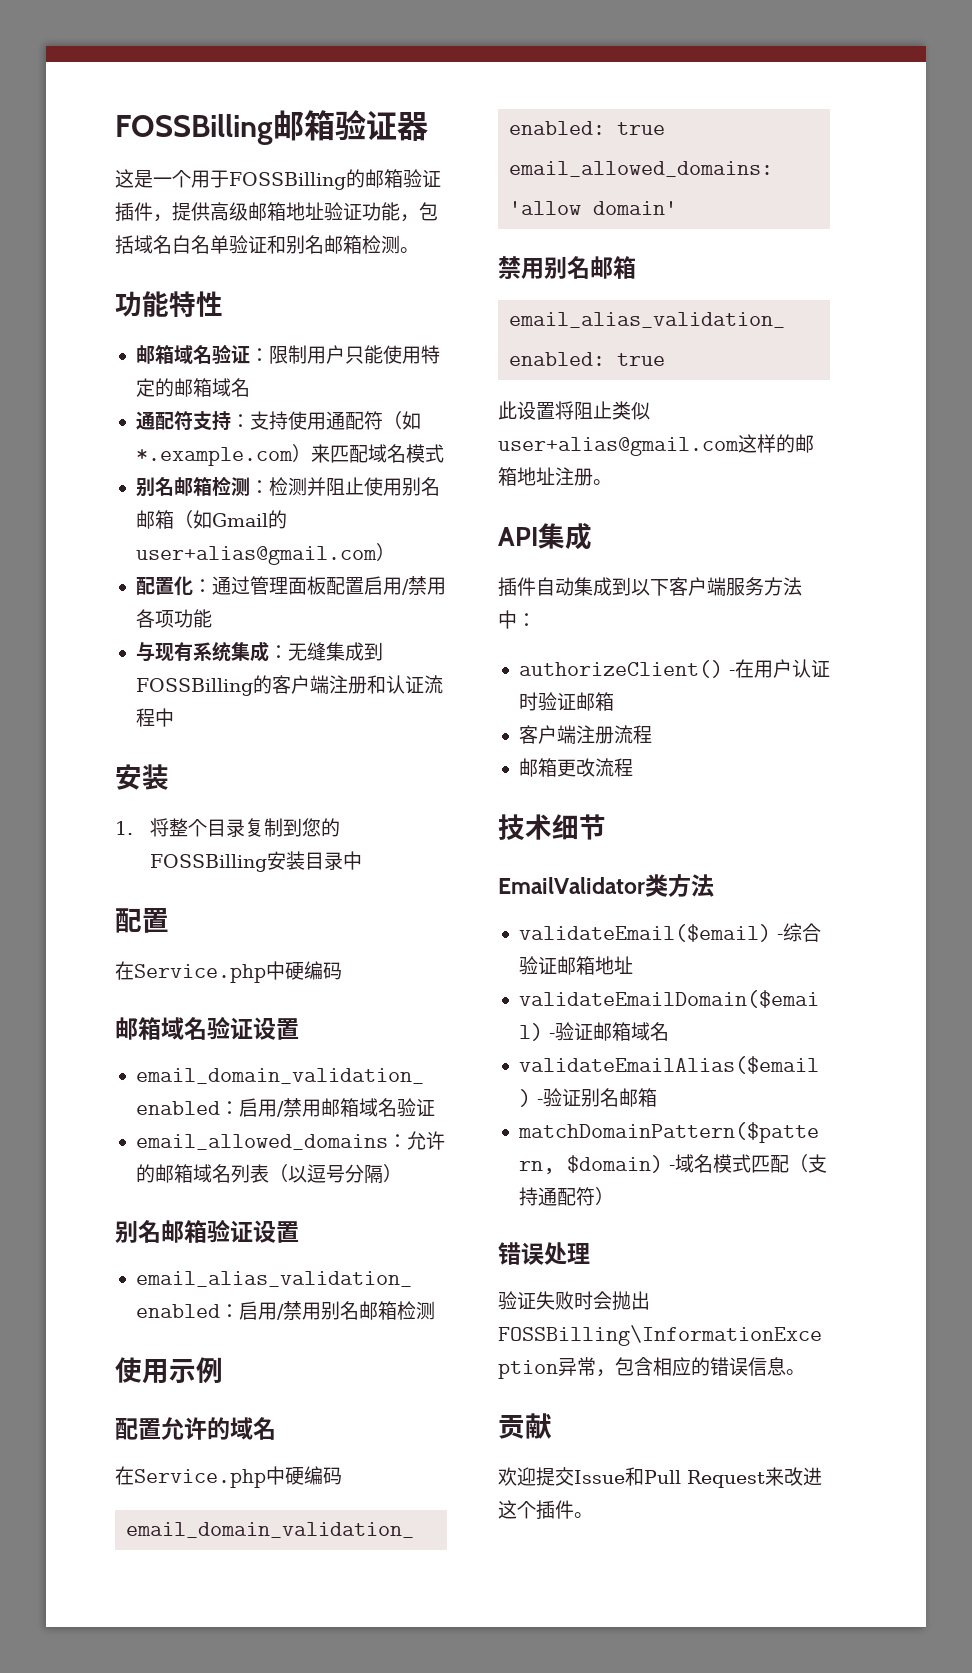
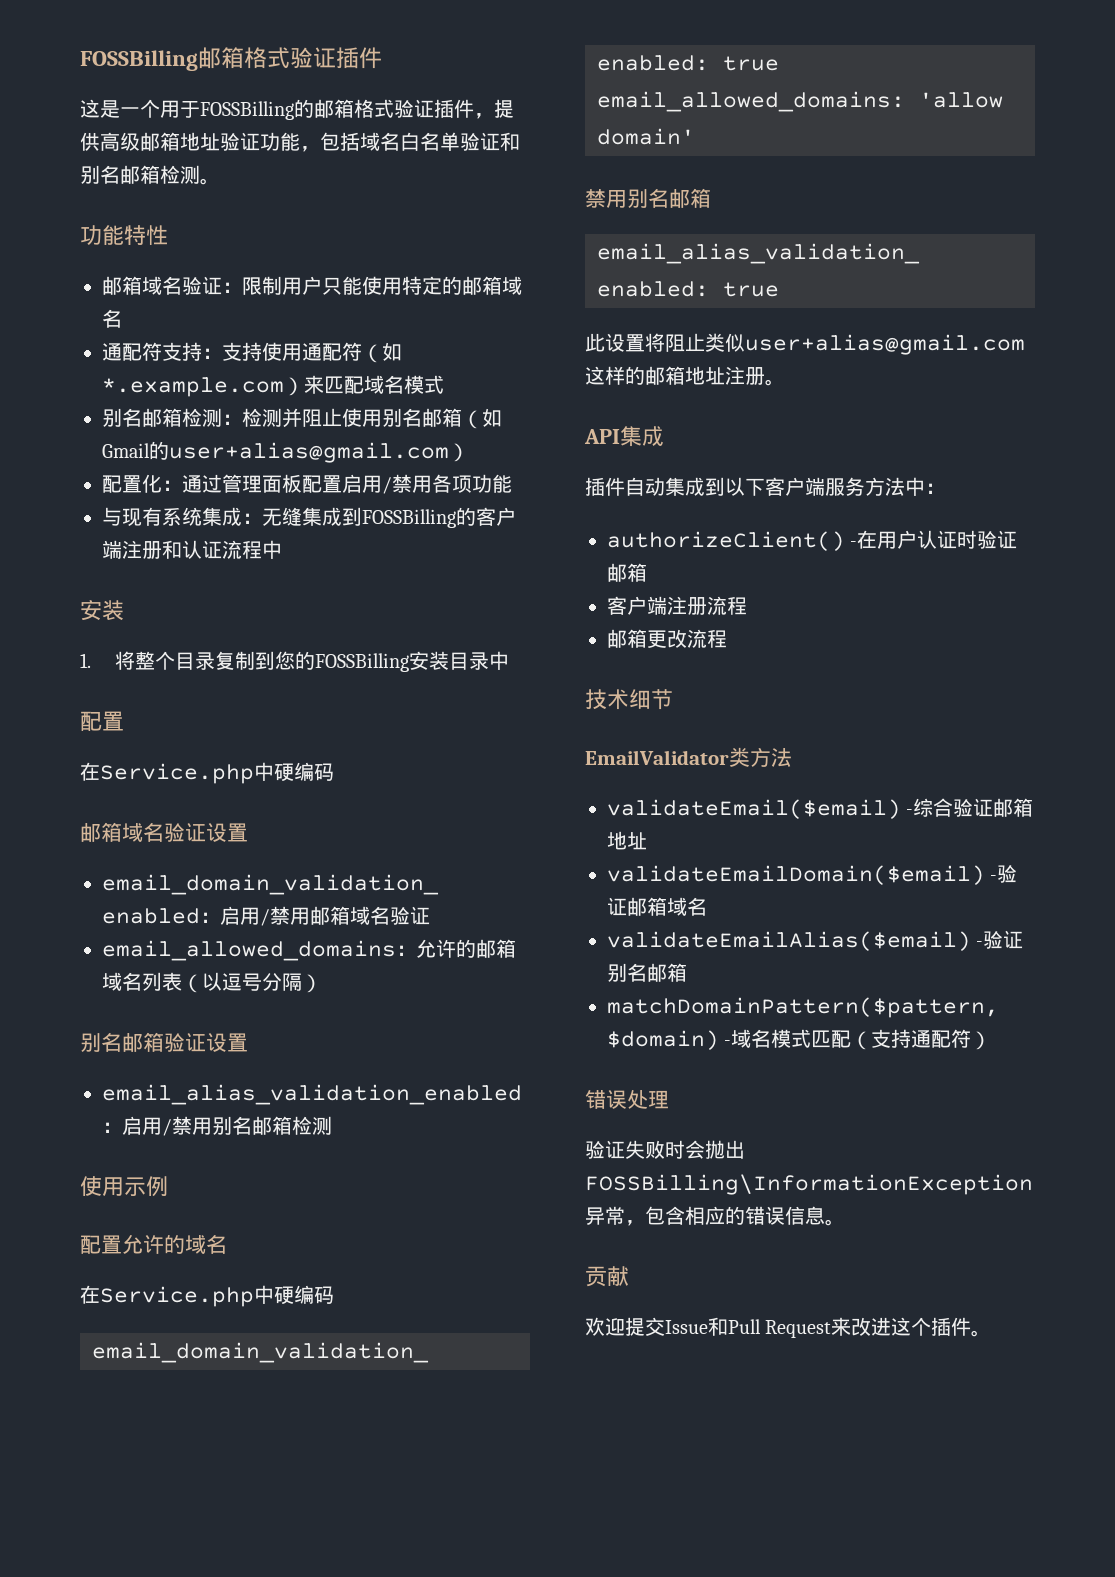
- FOSSBilling邮箱验证器
+ FOSSBilling邮箱格式验证插件
- 这是一个用于FOSSBilling的邮箱验证插件，提供高级邮箱地址验证功能，包括域名白名单验证和别名邮箱检测。
+ 这是一个用于FOSSBilling的邮箱格式验证插件，提供高级邮箱地址验证功能，包括域名白名单验证和别名邮箱检测。

